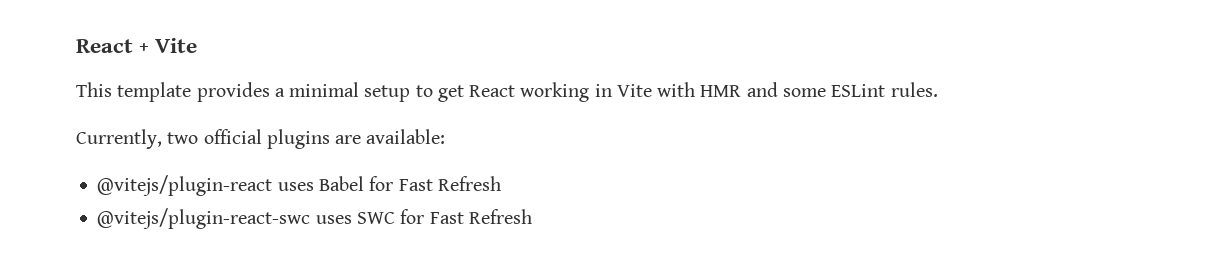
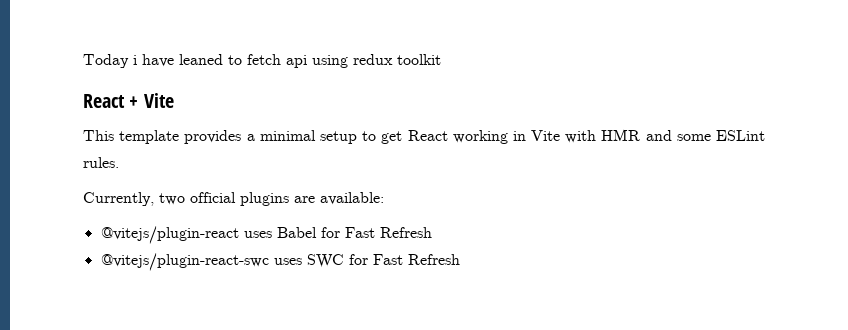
+ Today i have leaned to fetch api using redux toolkit

